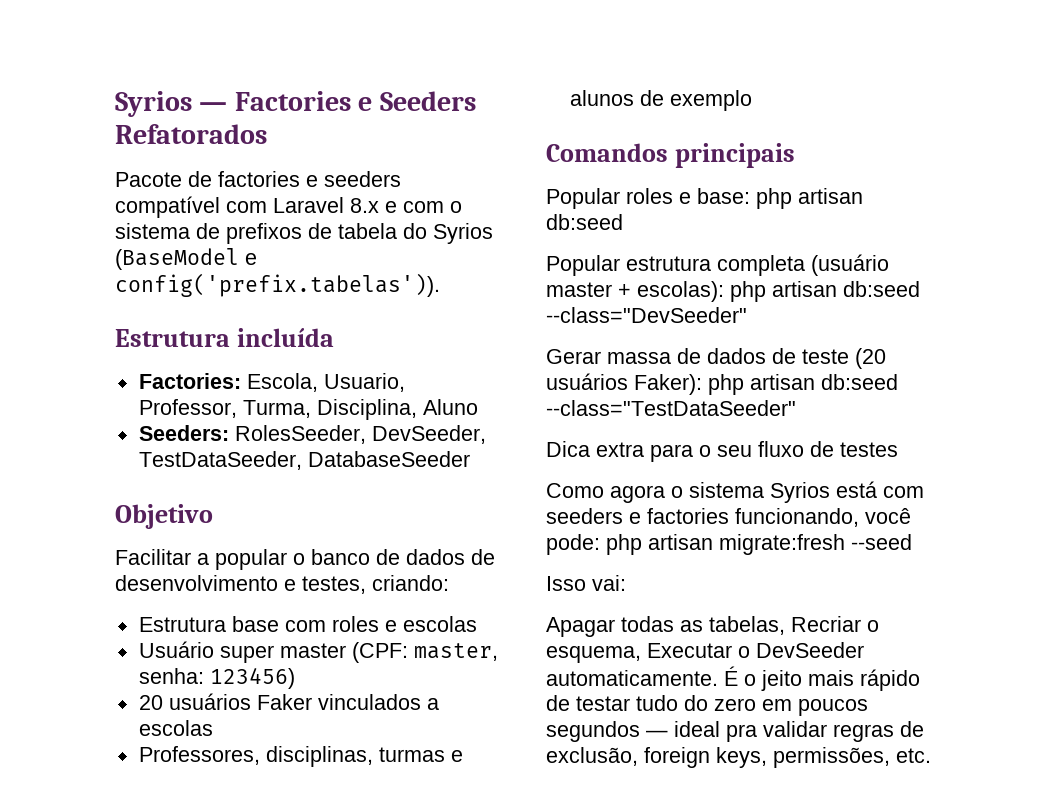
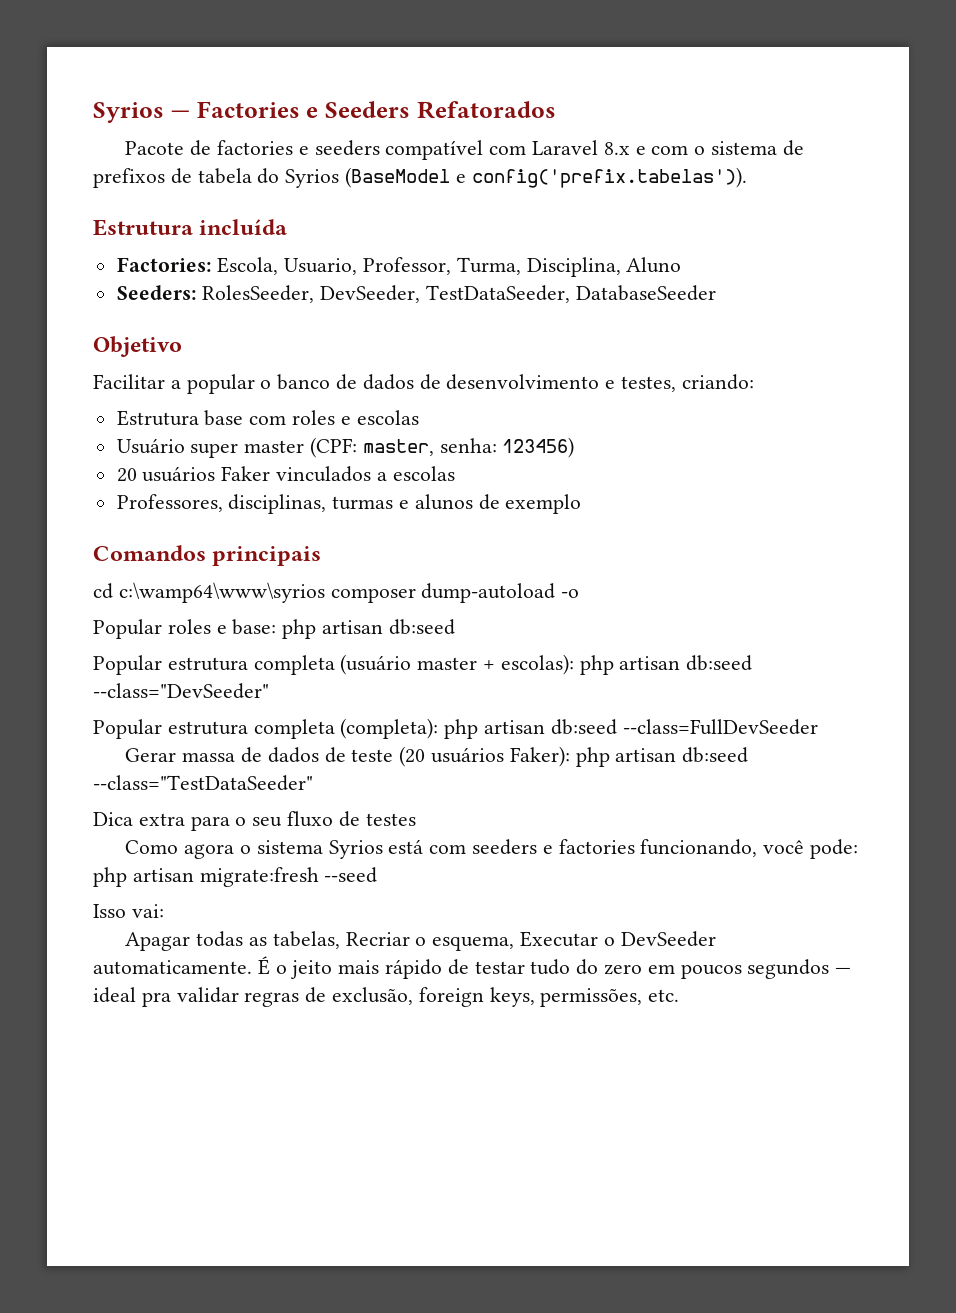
+ cd c:\wamp64\www\syrios composer dump-autoload -o
+ Popular estrutura completa (completa): php artisan db:seed --class=FullDevSeeder

